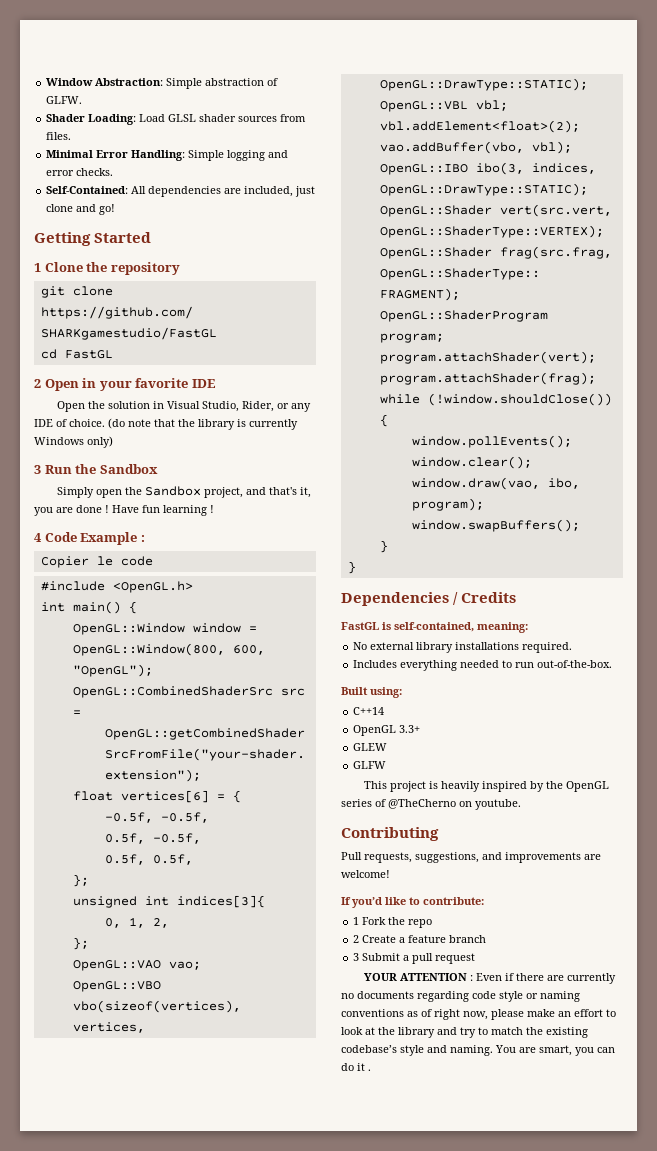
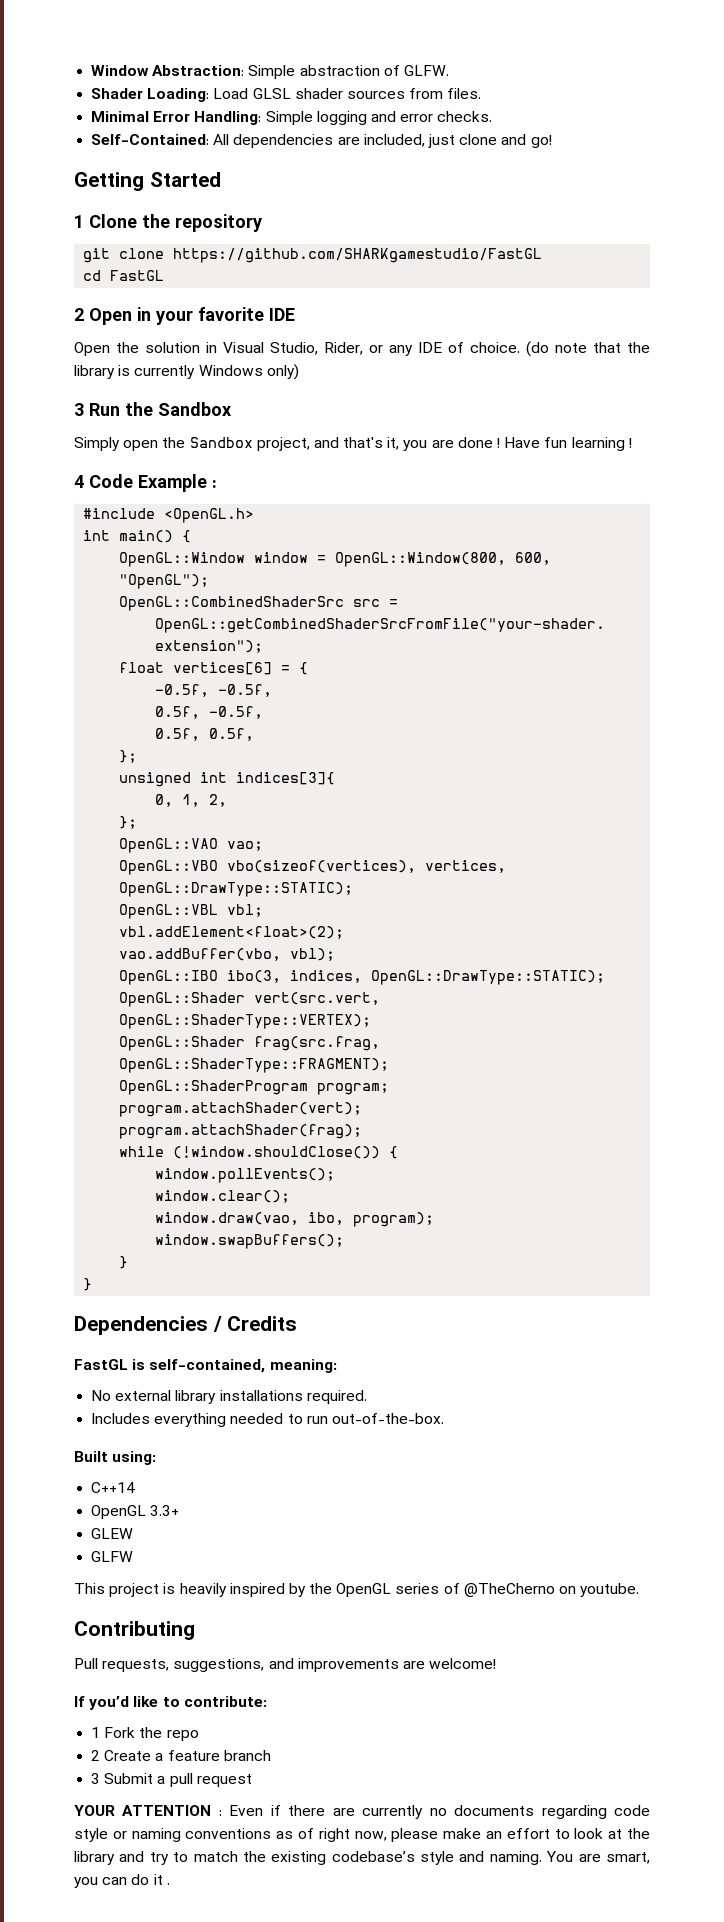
- Copier le code

